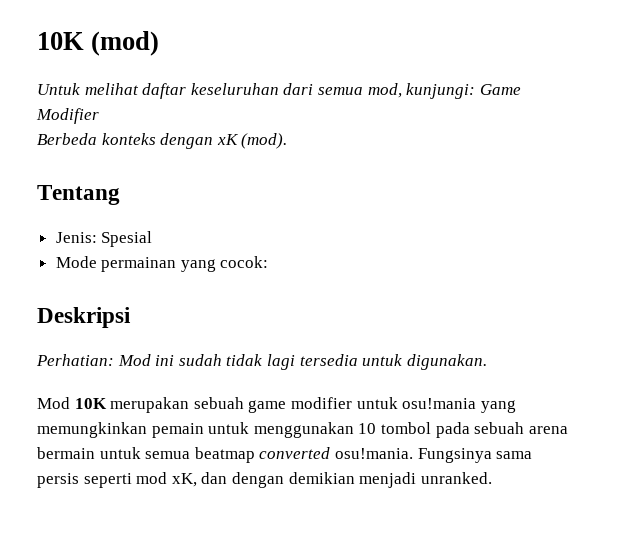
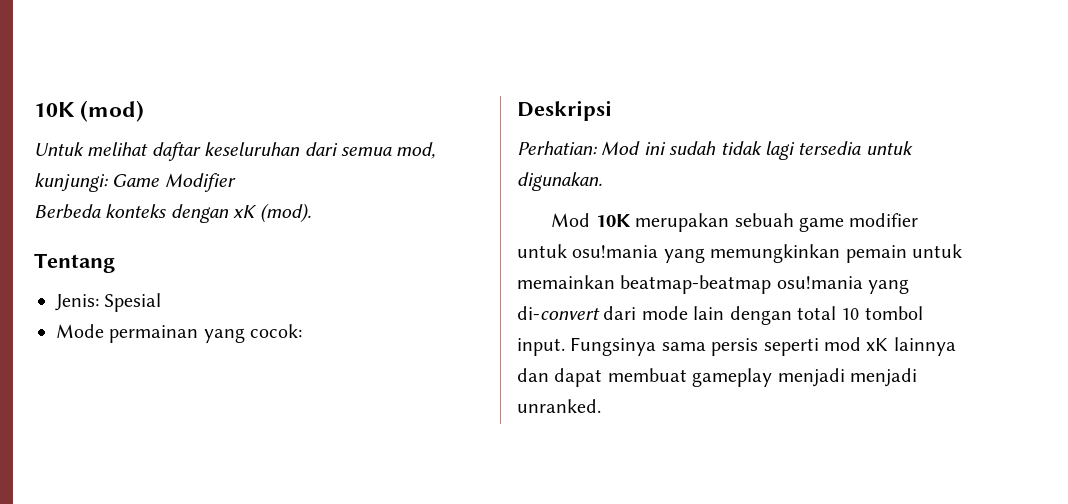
- Mod 10K merupakan sebuah game modifier untuk osu!mania yang memungkinkan pemain untuk menggunakan 10 tombol pada sebuah arena bermain untuk semua beatmap converted osu!mania.
+ Mod 10K merupakan sebuah game modifier untuk osu!mania yang memungkinkan pemain untuk memainkan beatmap-beatmap osu!mania yang di-convert dari mode lain dengan total 10 tombol input.
- Fungsinya sama persis seperti mod xK, dan dengan demikian menjadi unranked.
+ Fungsinya sama persis seperti mod xK lainnya dan dapat membuat gameplay menjadi menjadi unranked.

